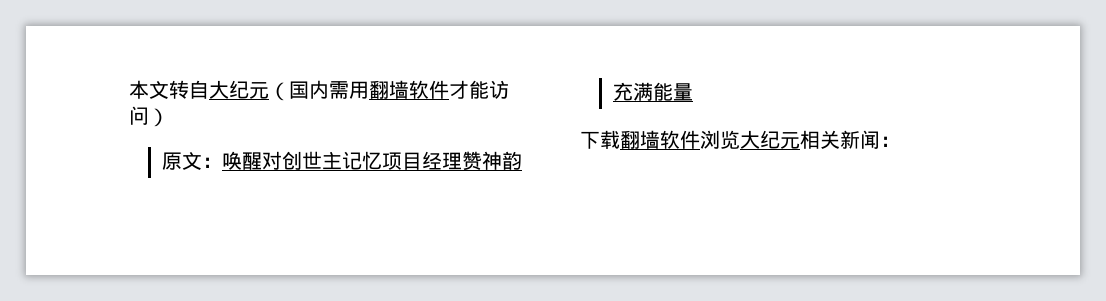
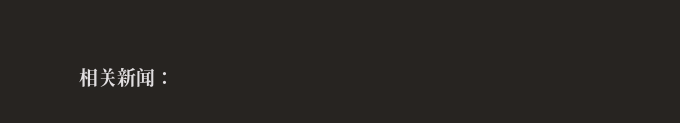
- 本文转自大纪元（国内需用翻墙软件才能访问）
- 原文：唤醒对创世主记忆项目经理赞神韵充满能量
- 下载翻墙软件浏览大纪元相关新闻：
+ 相关新闻：

